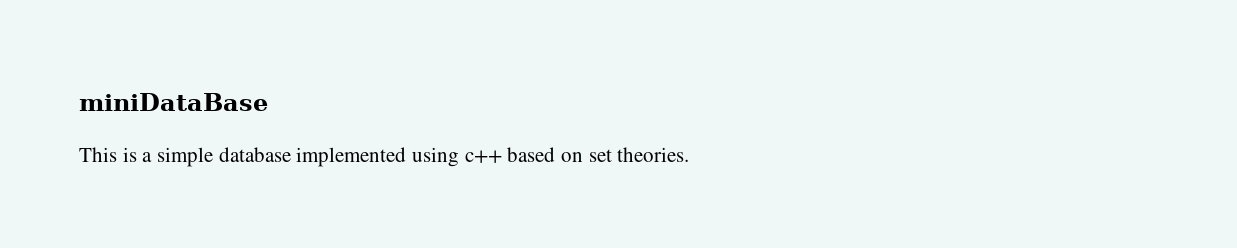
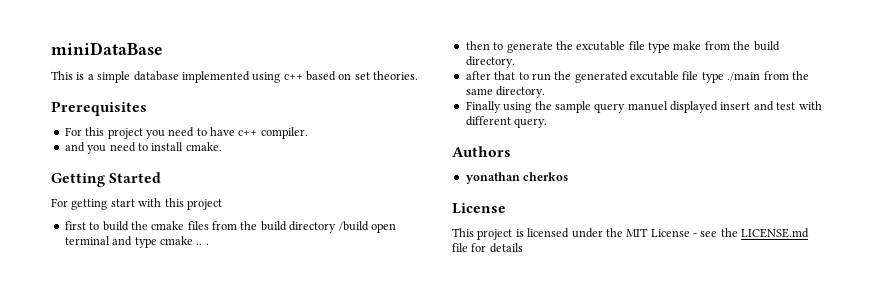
+ Prerequisites
+ For this project you need to have c++ compiler.
+ and you need to install cmake.
+ Getting Started
+ For getting start with this project
+ first to build the cmake files from the build directory /build open terminal and type cmake .. .
+ then to generate the excutable file type make from the build directory.
+ after that to run the generated excutable file type ./main from the same directory.
+ Finally using the sample query manuel displayed insert and test with different query.
+ Authors
+ yonathan cherkos
+ License
+ This project is licensed under the MIT License - see the LICENSE.md file for details

